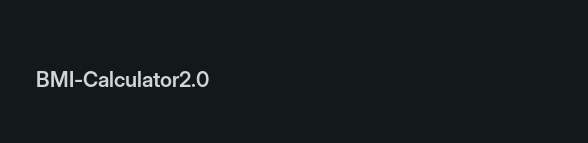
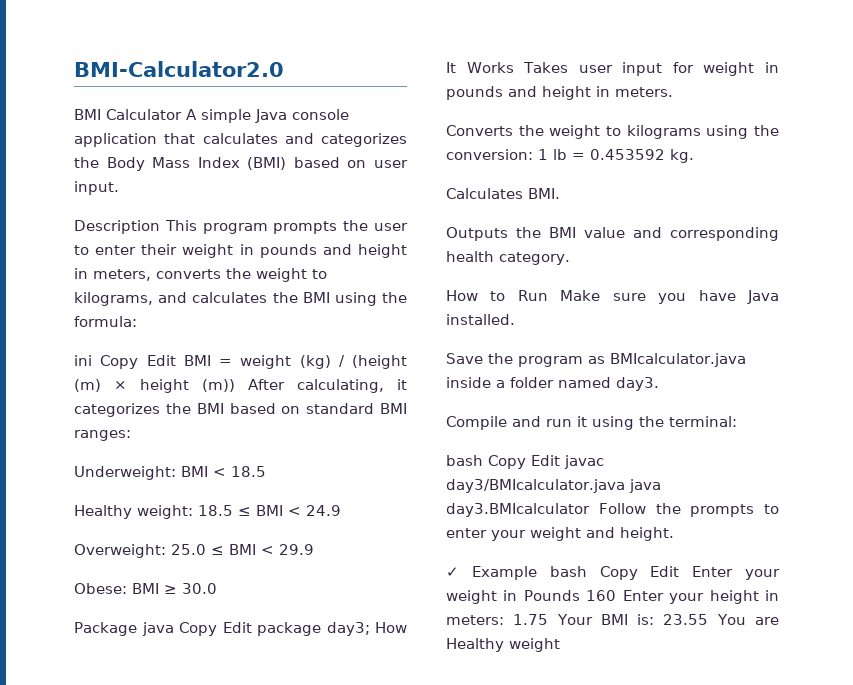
+ BMI Calculator A simple Java console application that calculates and categorizes the Body Mass Index (BMI) based on user input.
+ Description This program prompts the user to enter their weight in pounds and height in meters, converts the weight to kilograms, and calculates the BMI using the formula:
+ ini Copy Edit BMI = weight (kg) / (height (m) × height (m)) After calculating, it categorizes the BMI based on standard BMI ranges:
+ Underweight: BMI < 18.5
+ Healthy weight: 18.5 ≤ BMI < 24.9
+ Overweight: 25.0 ≤ BMI < 29.9
+ Obese: BMI ≥ 30.0
+ Package java Copy Edit package day3; How It Works Takes user input for weight in pounds and height in meters.
+ Converts the weight to kilograms using the conversion: 1 lb = 0.453592 kg.
+ Calculates BMI.
+ Outputs the BMI value and corresponding health category.
+ How to Run Make sure you have Java installed.
+ Save the program as BMIcalculator.java inside a folder named day3.
+ Compile and run it using the terminal:
+ bash Copy Edit javac day3/BMIcalculator.java java day3.BMIcalculator Follow the prompts to enter your weight and height.
+ ✓ Example bash Copy Edit Enter your weight in Pounds 160 Enter your height in meters: 1.75 Your BMI is: 23.55 You are Healthy weight

